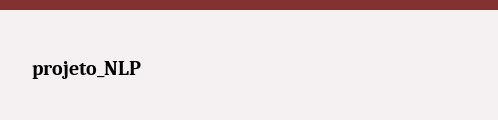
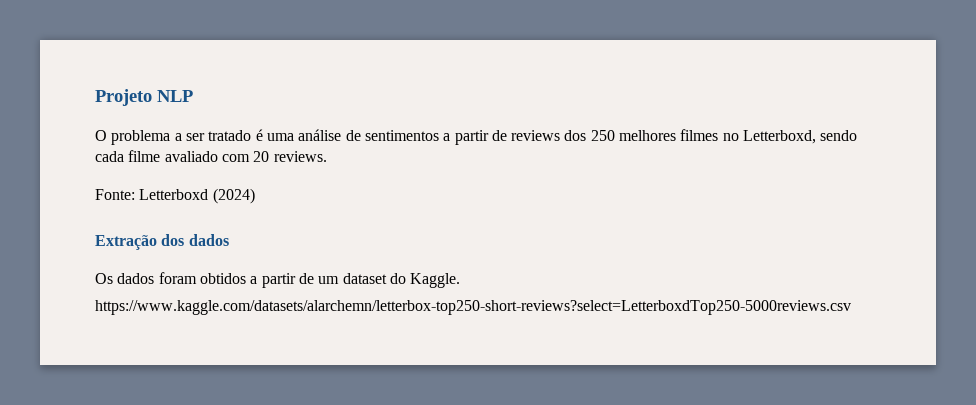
- projeto_NLP
+ Projeto NLP
+ O problema a ser tratado é uma análise de sentimentos a partir de reviews dos 250 melhores filmes no Letterboxd, sendo cada filme avaliado com 20 reviews.
+ Fonte: Letterboxd (2024)
+ Extração dos dados
+ Os dados foram obtidos a partir de um dataset do Kaggle.
+ https://www.kaggle.com/datasets/alarchemn/letterbox-top250-short-reviews?select=LetterboxdTop250-5000reviews.csv

